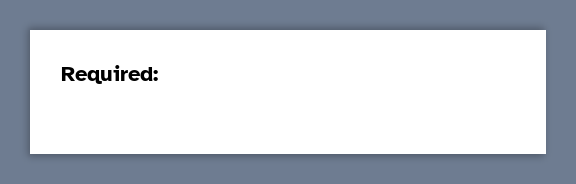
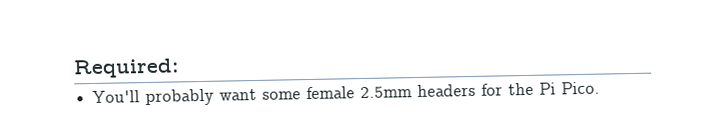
+ You'll probably want some female 2.5mm headers for the Pi Pico.

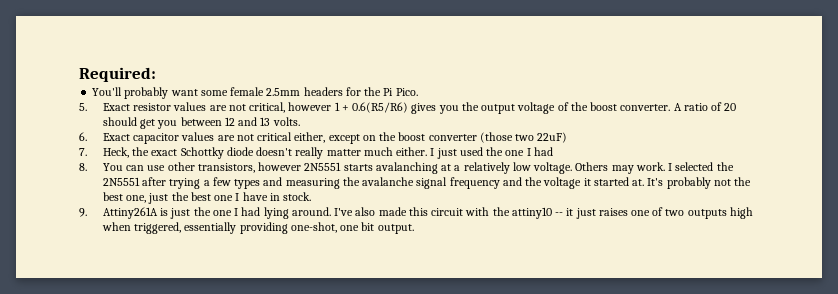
+ 5. Exact resistor values are not critical, however 1 + 0.6(R5/R6) gives you the output voltage of the boost converter. A ratio of 20 should get you between 12 and 13 volts.
+ 6. Exact capacitor values are not critical either, except on the boost converter (those two 22uF)
+ 7. Heck, the exact Schottky diode doesn't really matter much either. I just used the one I had
+ 8. You can use other transistors, however 2N5551 starts avalanching at a relatively low voltage. Others may work. I selected the 2N5551 after trying a few types and measuring the avalanche signal frequency and the voltage it started at. It's probably not the best one, just the best one I have in stock.
+ 9. Attiny261A is just the one I had lying around. I've also made this circuit with the attiny10 -- it just raises one of two outputs high when triggered, essentially providing one-shot, one bit output.

